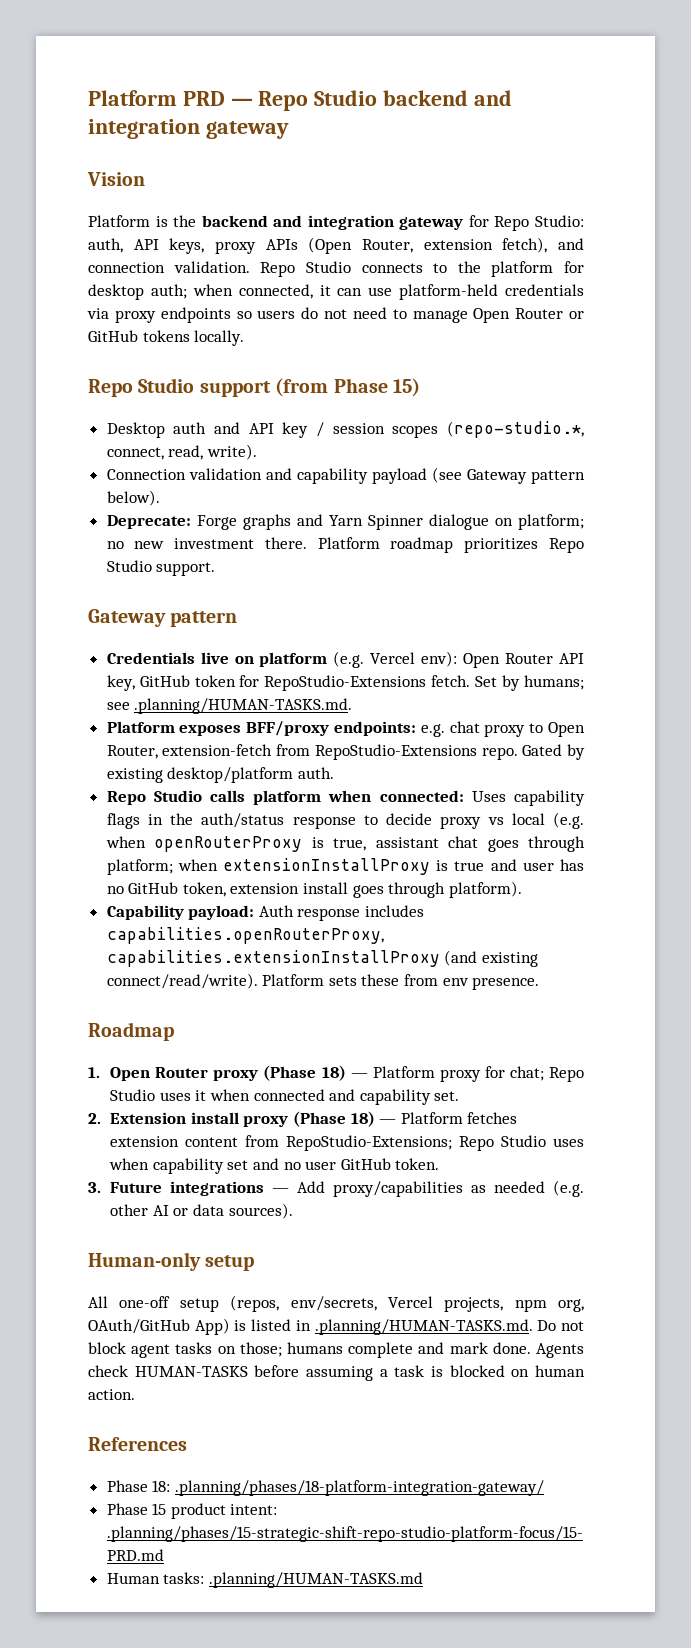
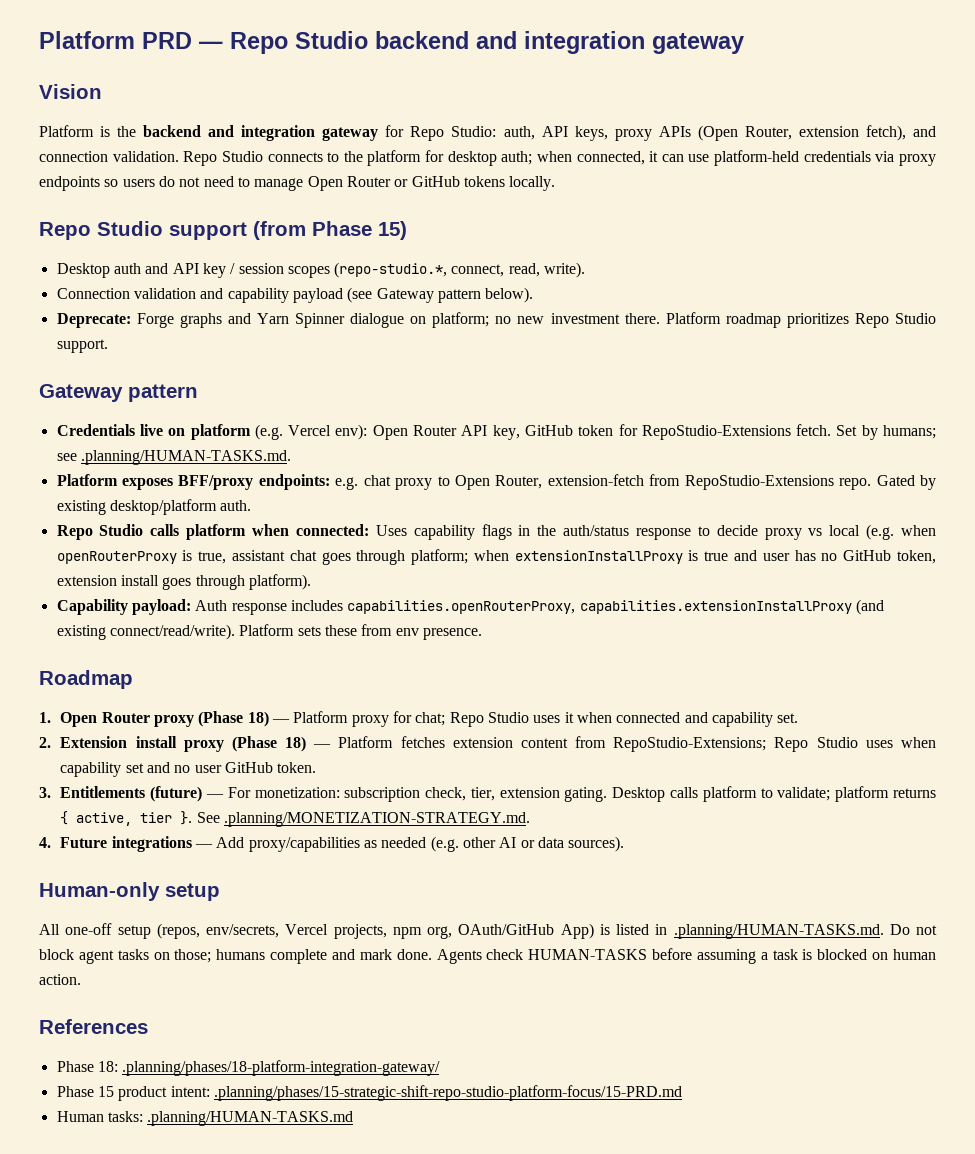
- 3. Future integrations — Add proxy/capabilities as needed (e.g. other AI or data sources).
+ 3. Entitlements (future) — For monetization: subscription check, tier, extension gating. Desktop calls platform to validate; platform returns { active, tier }. See .planning/MONETIZATION-STRATEGY.md.
+ 4. Future integrations — Add proxy/capabilities as needed (e.g. other AI or data sources).

